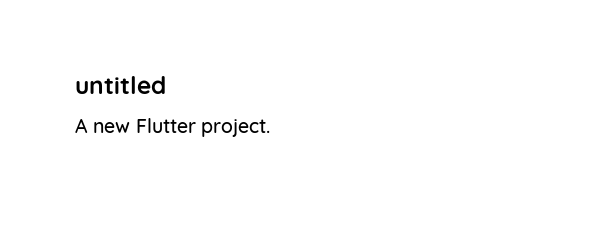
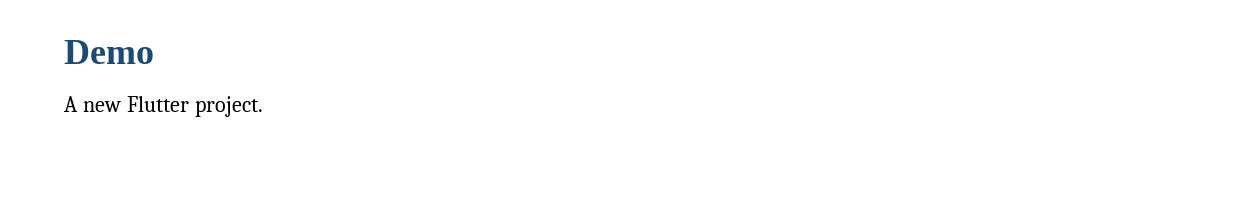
- untitled
+ Demo

